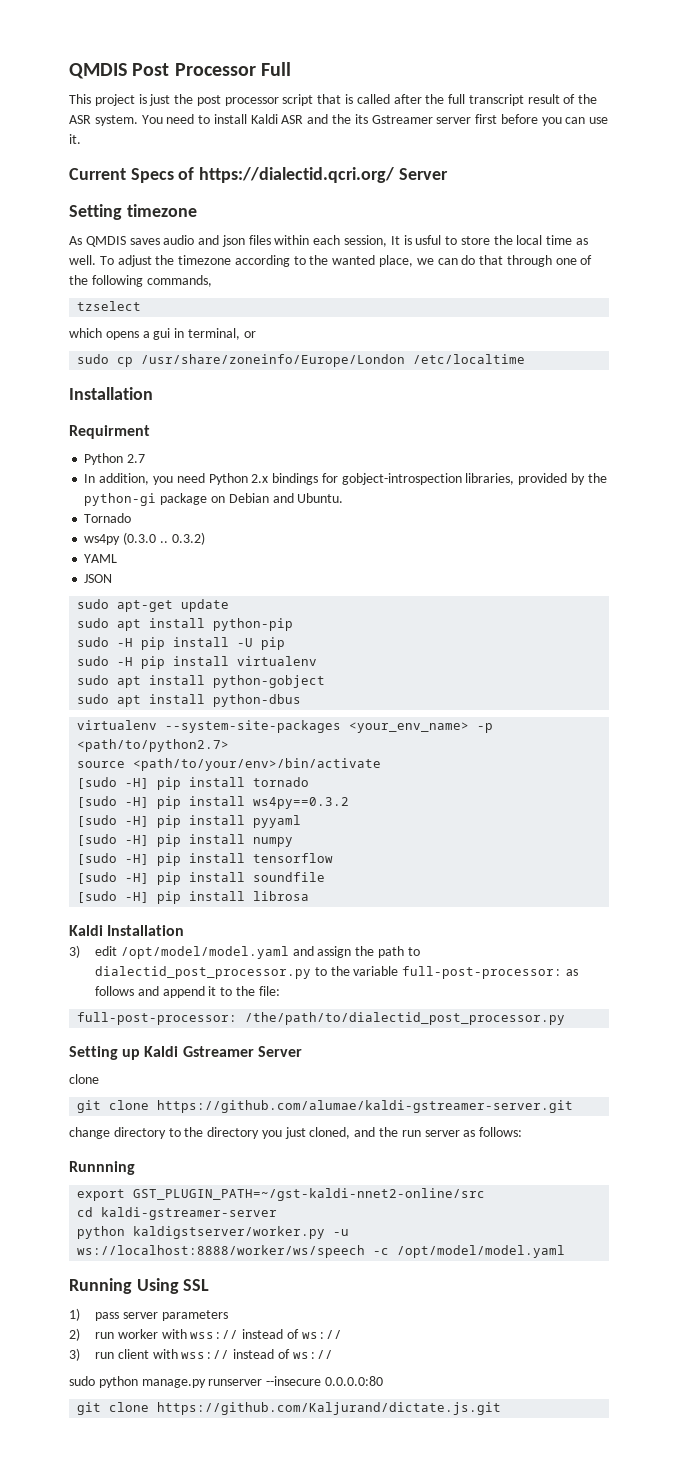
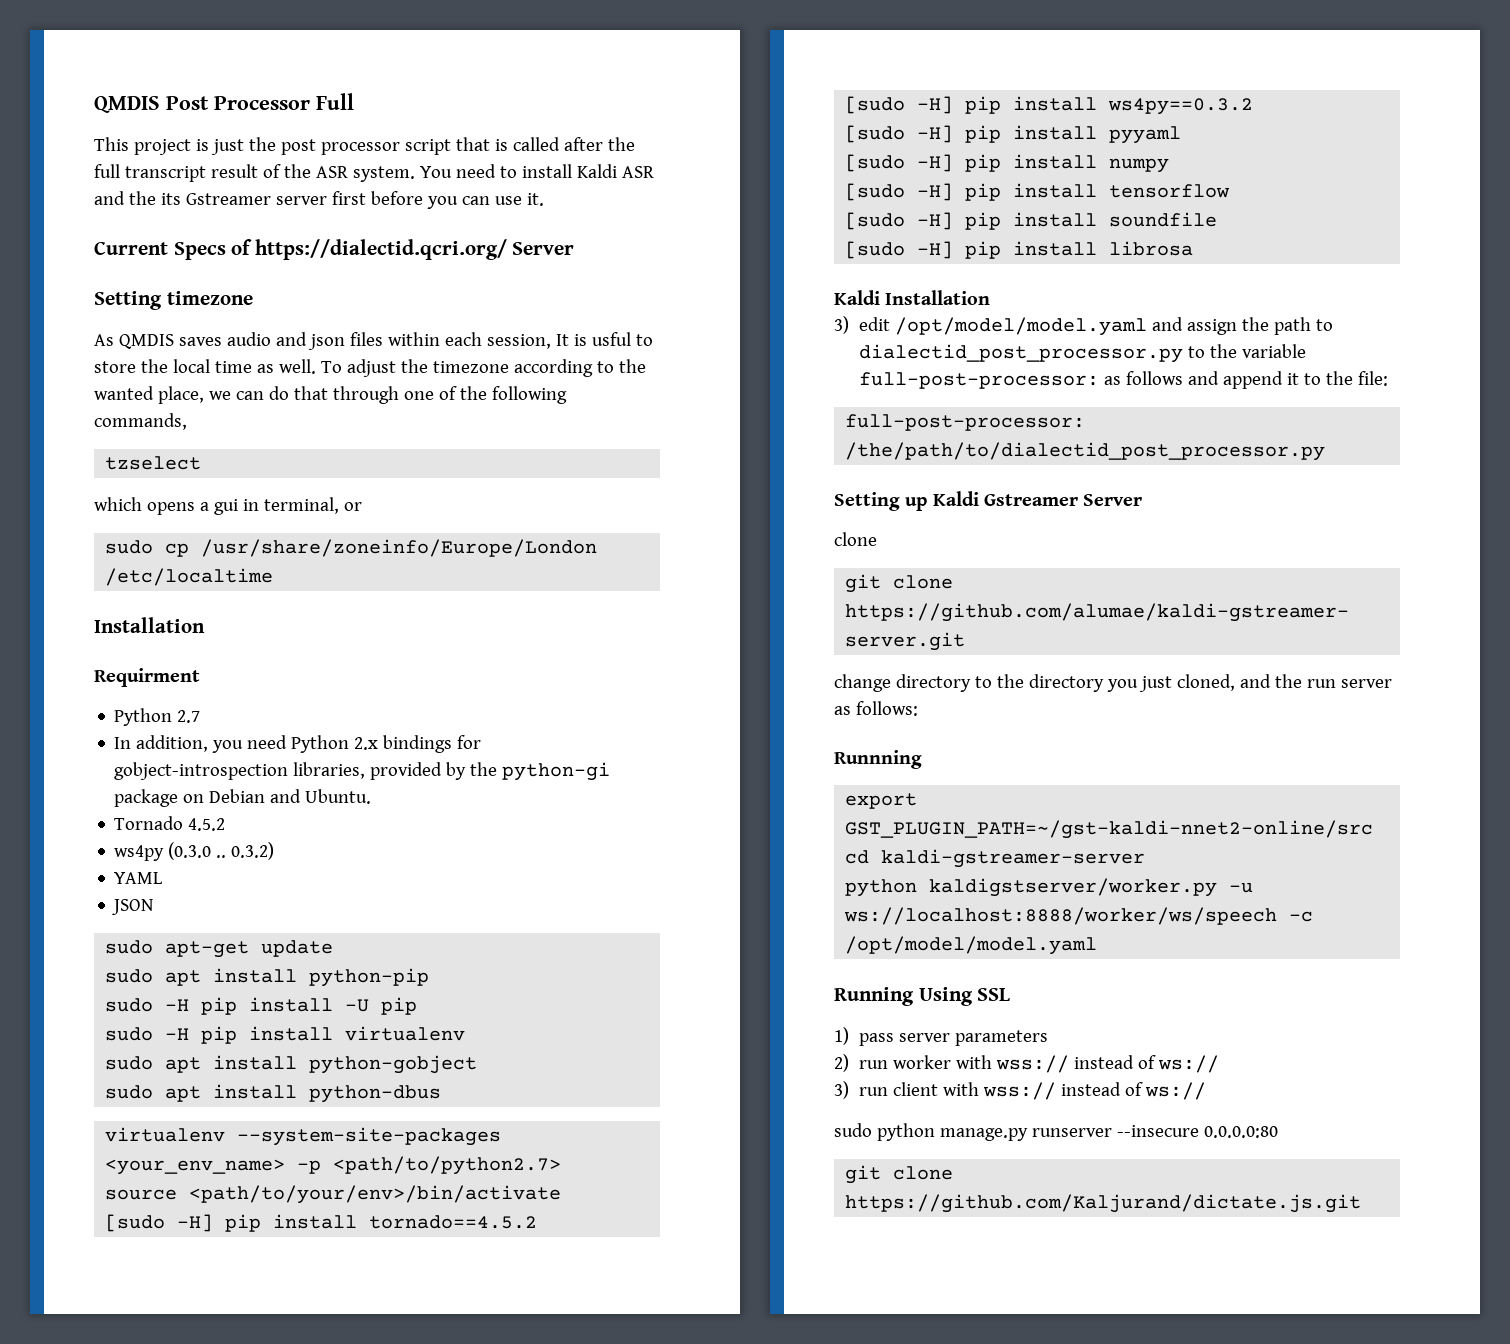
- Tornado
+ Tornado 4.5.2
- [sudo -H] pip install tornado
+ [sudo -H] pip install tornado==4.5.2

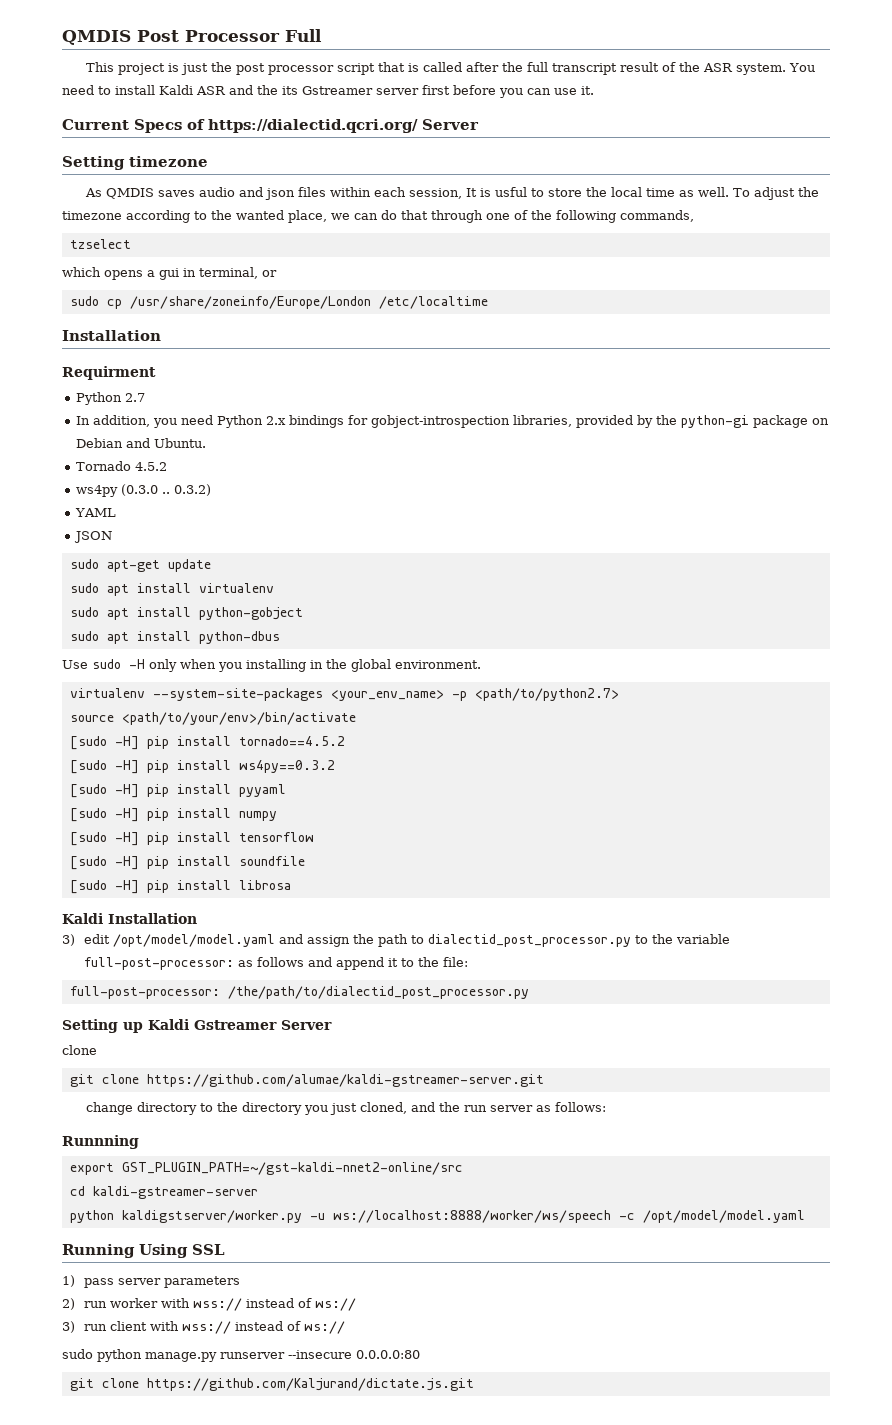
- sudo apt install python-pip
- sudo -H pip install -U pip
- sudo -H pip install virtualenv
+ sudo apt install virtualenv
+ Use sudo -H only when you installing in the global environment.

